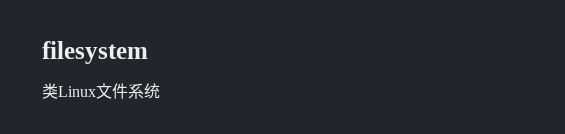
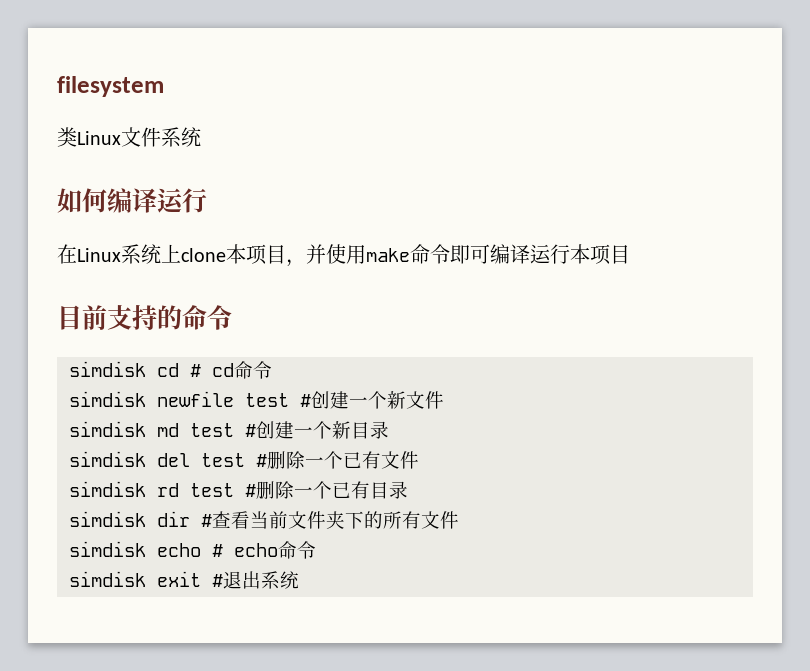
+ 如何编译运行
+ 在Linux系统上clone本项目，并使用make命令即可编译运行本项目
+ 目前支持的命令
+ simdisk cd # cd命令
+ simdisk newfile test #创建一个新文件
+ simdisk md test #创建一个新目录
+ simdisk del test #删除一个已有文件
+ simdisk rd test #删除一个已有目录
+ simdisk dir #查看当前文件夹下的所有文件
+ simdisk echo # echo命令
+ simdisk exit #退出系统

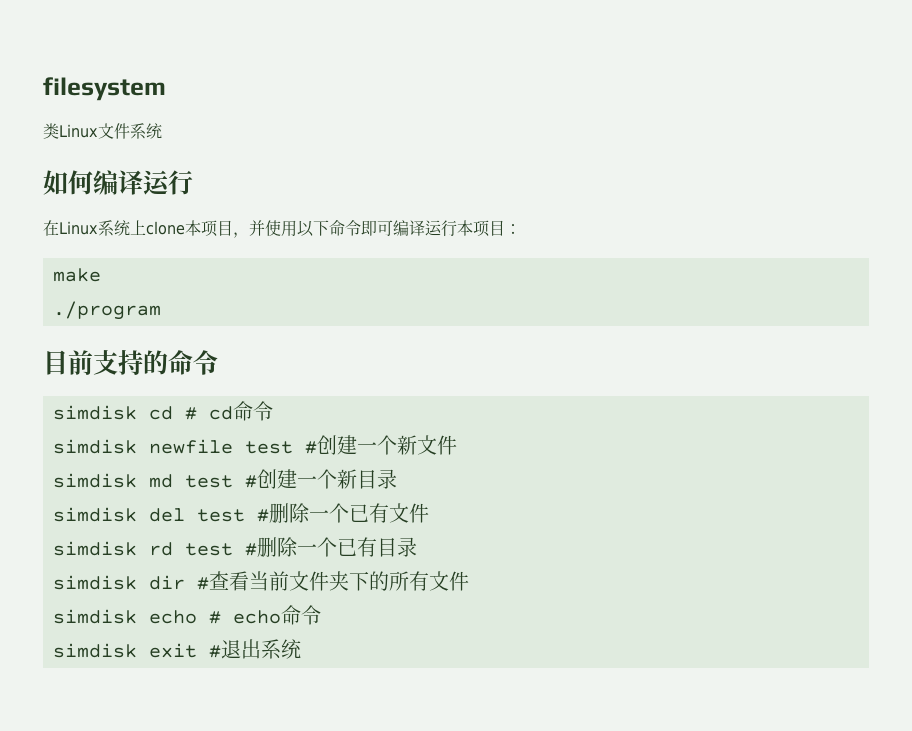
- 在Linux系统上clone本项目，并使用make命令即可编译运行本项目
+ 在Linux系统上clone本项目，并使用以下命令即可编译运行本项目：
+ make
+ ./program

